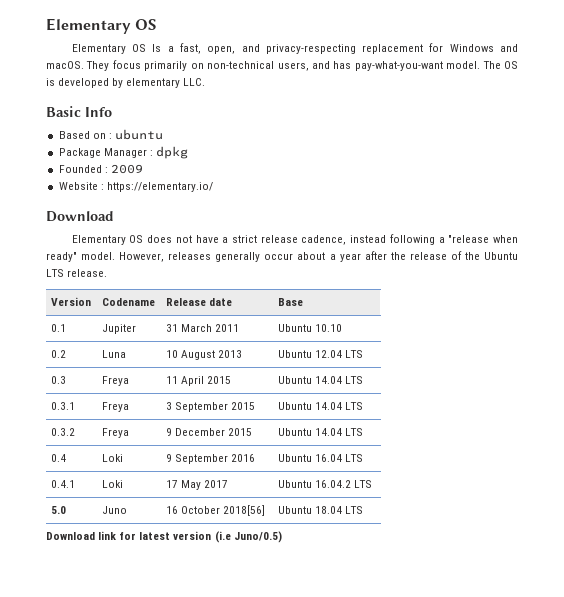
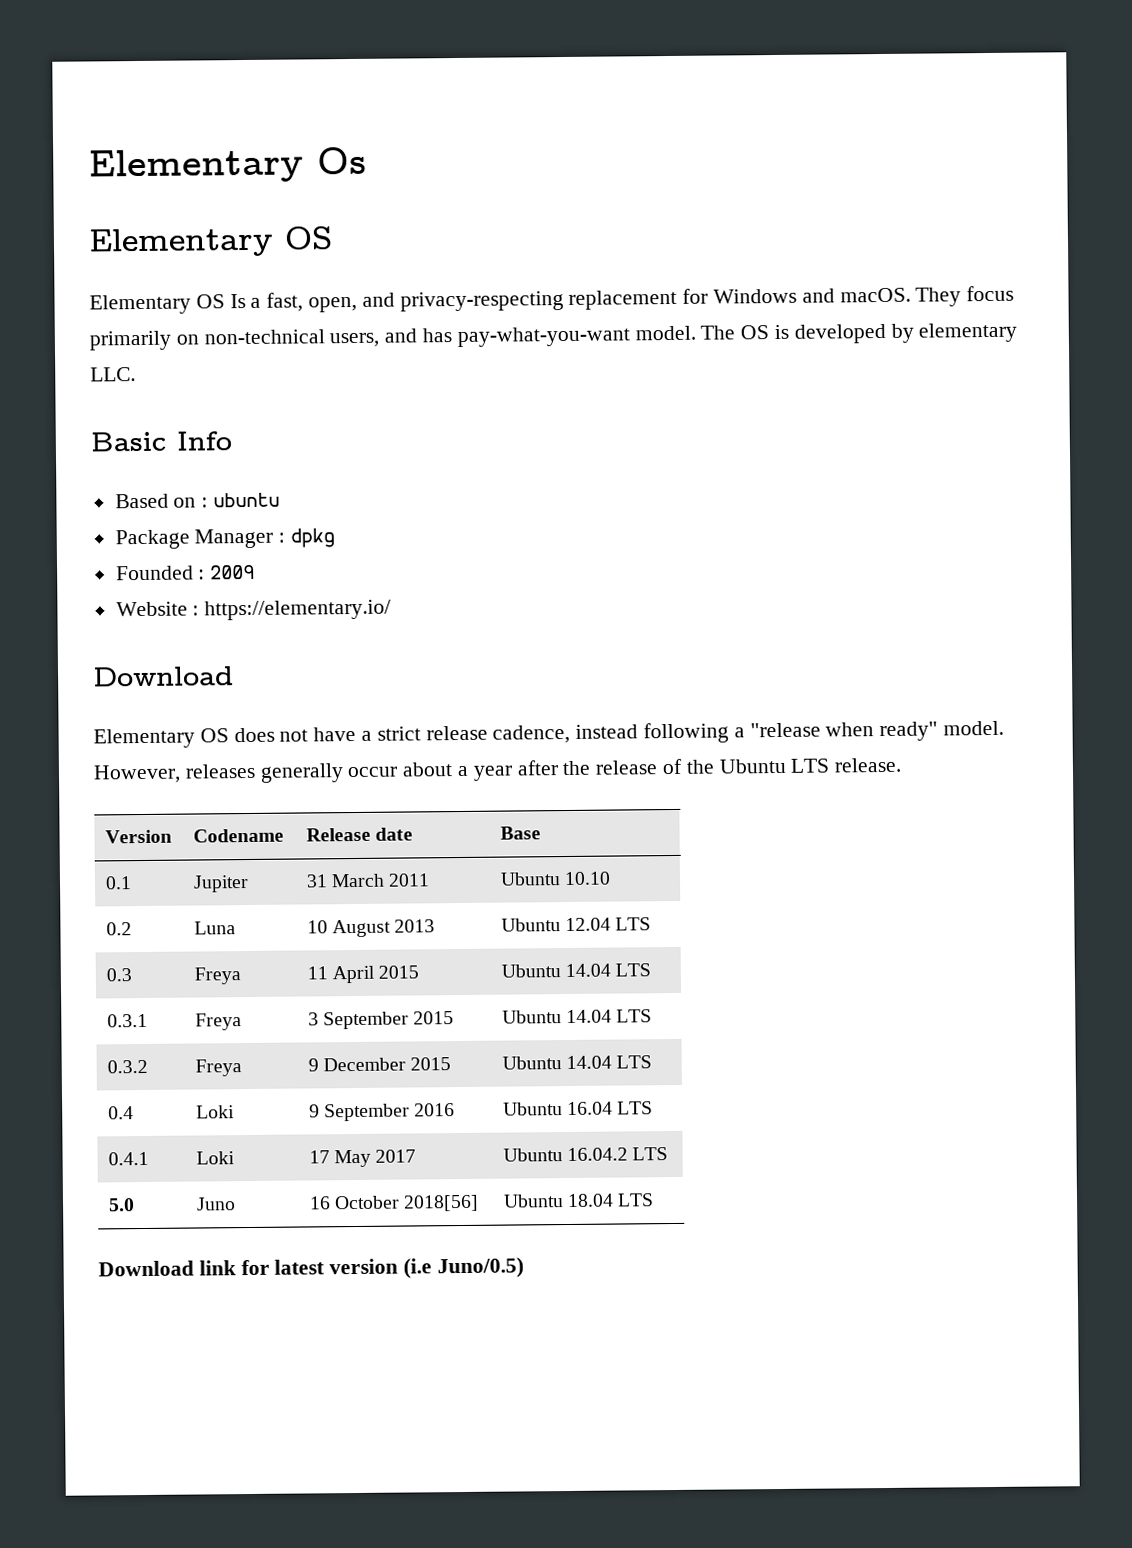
+ Elementary Os

